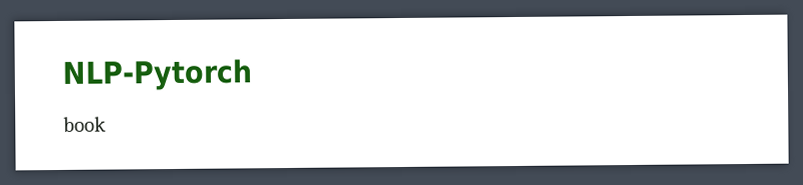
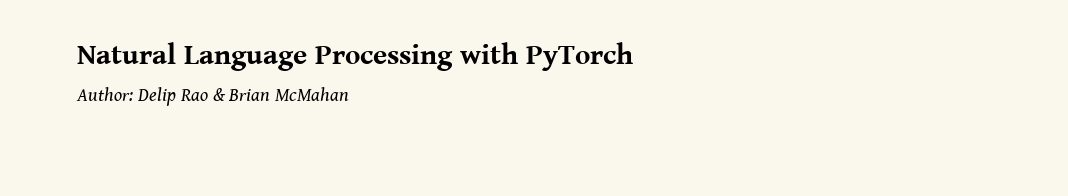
- NLP-Pytorch
- book
+ Natural Language Processing with PyTorch
+ Author: Delip Rao & Brian McMahan

